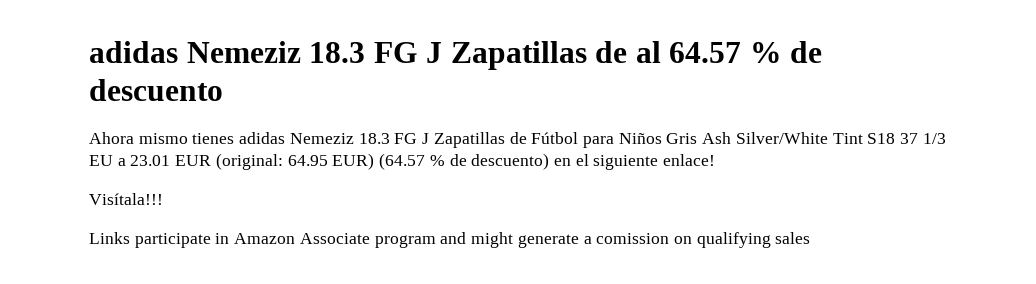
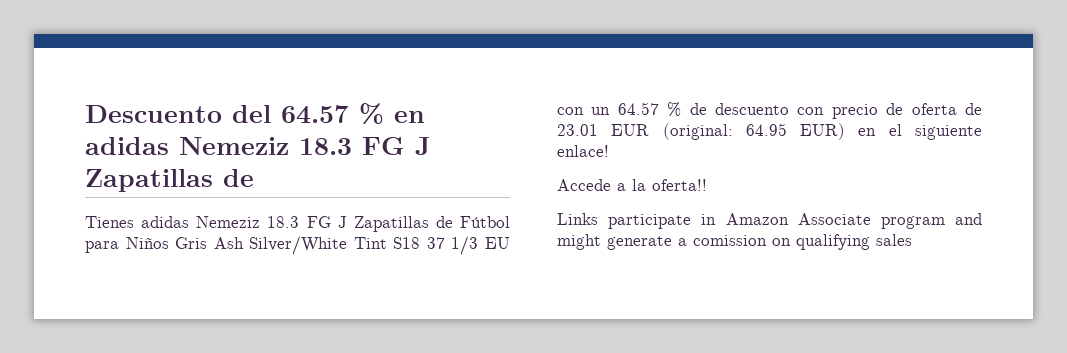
- adidas Nemeziz 18.3 FG J Zapatillas de al 64.57 % de descuento
- Ahora mismo tienes adidas Nemeziz 18.3 FG J Zapatillas de Fútbol para Niños Gris Ash Silver/White Tint S18 37 1/3 EU a 23.01 EUR (original: 64.95 EUR) (64.57 % de descuento) en el siguiente enlace!
+ Descuento del 64.57 % en adidas Nemeziz 18.3 FG J Zapatillas de
+ Tienes adidas Nemeziz 18.3 FG J Zapatillas de Fútbol para Niños Gris Ash Silver/White Tint S18 37 1/3 EU con un 64.57 % de descuento con precio de oferta de 23.01 EUR (original: 64.95 EUR) en el siguiente enlace!
- Visítala!!!
+ Accede a la oferta!!

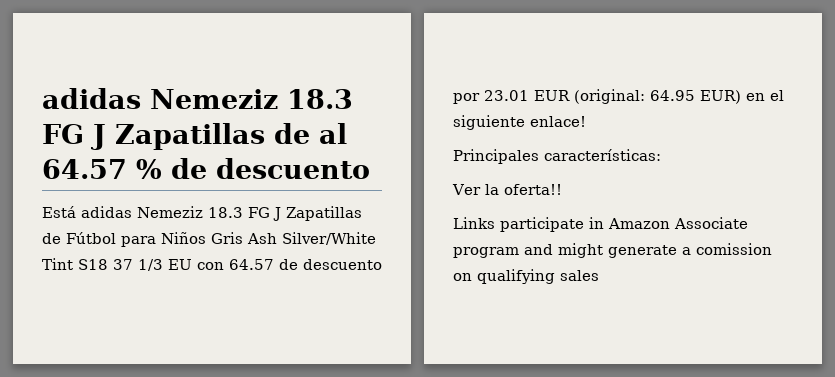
- Descuento del 64.57 % en adidas Nemeziz 18.3 FG J Zapatillas de
- Tienes adidas Nemeziz 18.3 FG J Zapatillas de Fútbol para Niños Gris Ash Silver/White Tint S18 37 1/3 EU con un 64.57 % de descuento con precio de oferta de 23.01 EUR (original: 64.95 EUR) en el siguiente enlace!
+ adidas Nemeziz 18.3 FG J Zapatillas de al 64.57 % de descuento
+ Está adidas Nemeziz 18.3 FG J Zapatillas de Fútbol para Niños Gris Ash Silver/White Tint S18 37 1/3 EU con 64.57 de descuento por 23.01 EUR (original: 64.95 EUR) en el siguiente enlace!
- Accede a la oferta!!
+ Principales características:
+ Ver la oferta!!

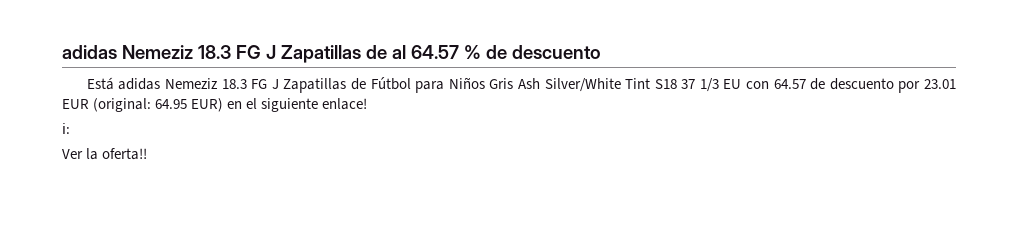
- Principales características:
+ ℹ:
- Links participate in Amazon Associate program and might generate a comission on qualifying sales

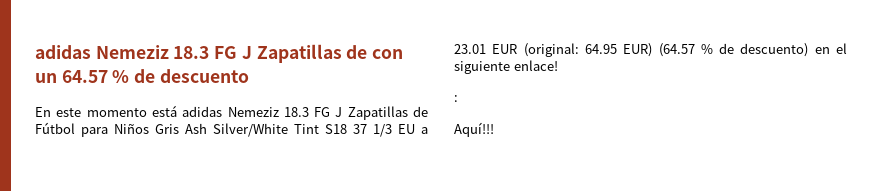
- adidas Nemeziz 18.3 FG J Zapatillas de al 64.57 % de descuento
+ adidas Nemeziz 18.3 FG J Zapatillas de con un 64.57 % de descuento
- Está adidas Nemeziz 18.3 FG J Zapatillas de Fútbol para Niños Gris Ash Silver/White Tint S18 37 1/3 EU con 64.57 de descuento por 23.01 EUR (original: 64.95 EUR) en el siguiente enlace!
+ En este momento está adidas Nemeziz 18.3 FG J Zapatillas de Fútbol para Niños Gris Ash Silver/White Tint S18 37 1/3 EU a 23.01 EUR (original: 64.95 EUR) (64.57 % de descuento) en el siguiente enlace!
- ℹ:
- Ver la oferta!!
+ :
+ Aquí!!!

